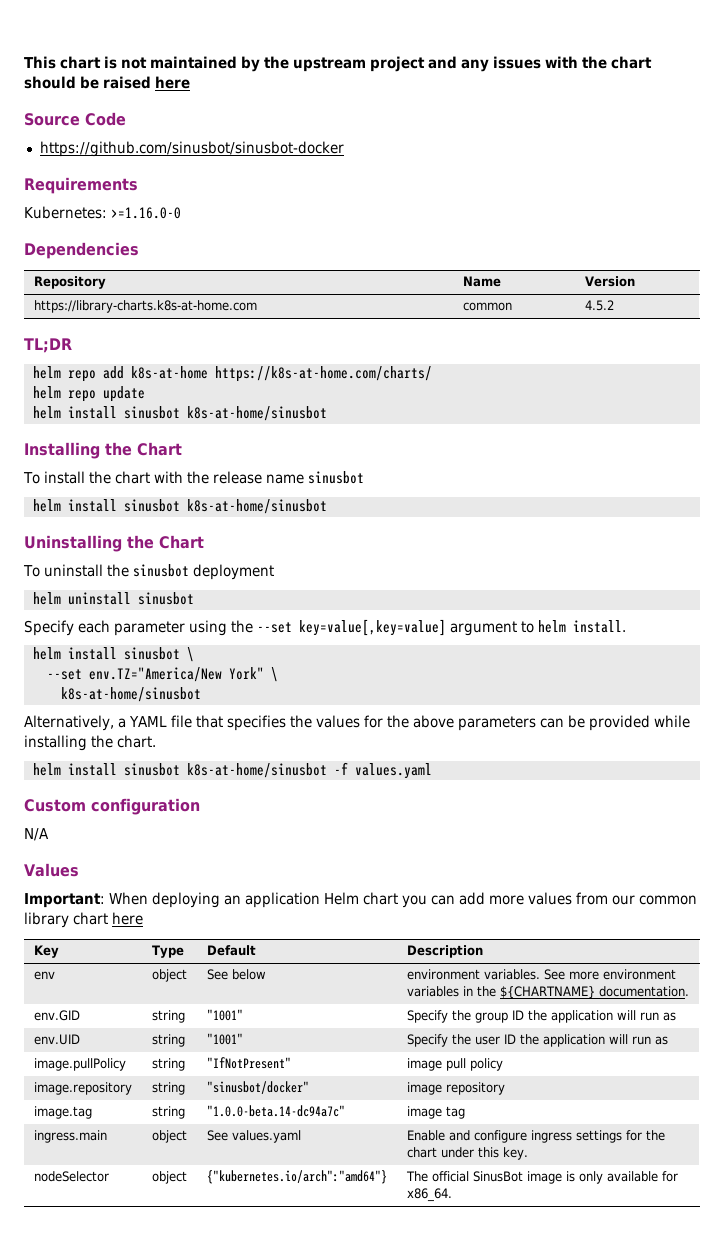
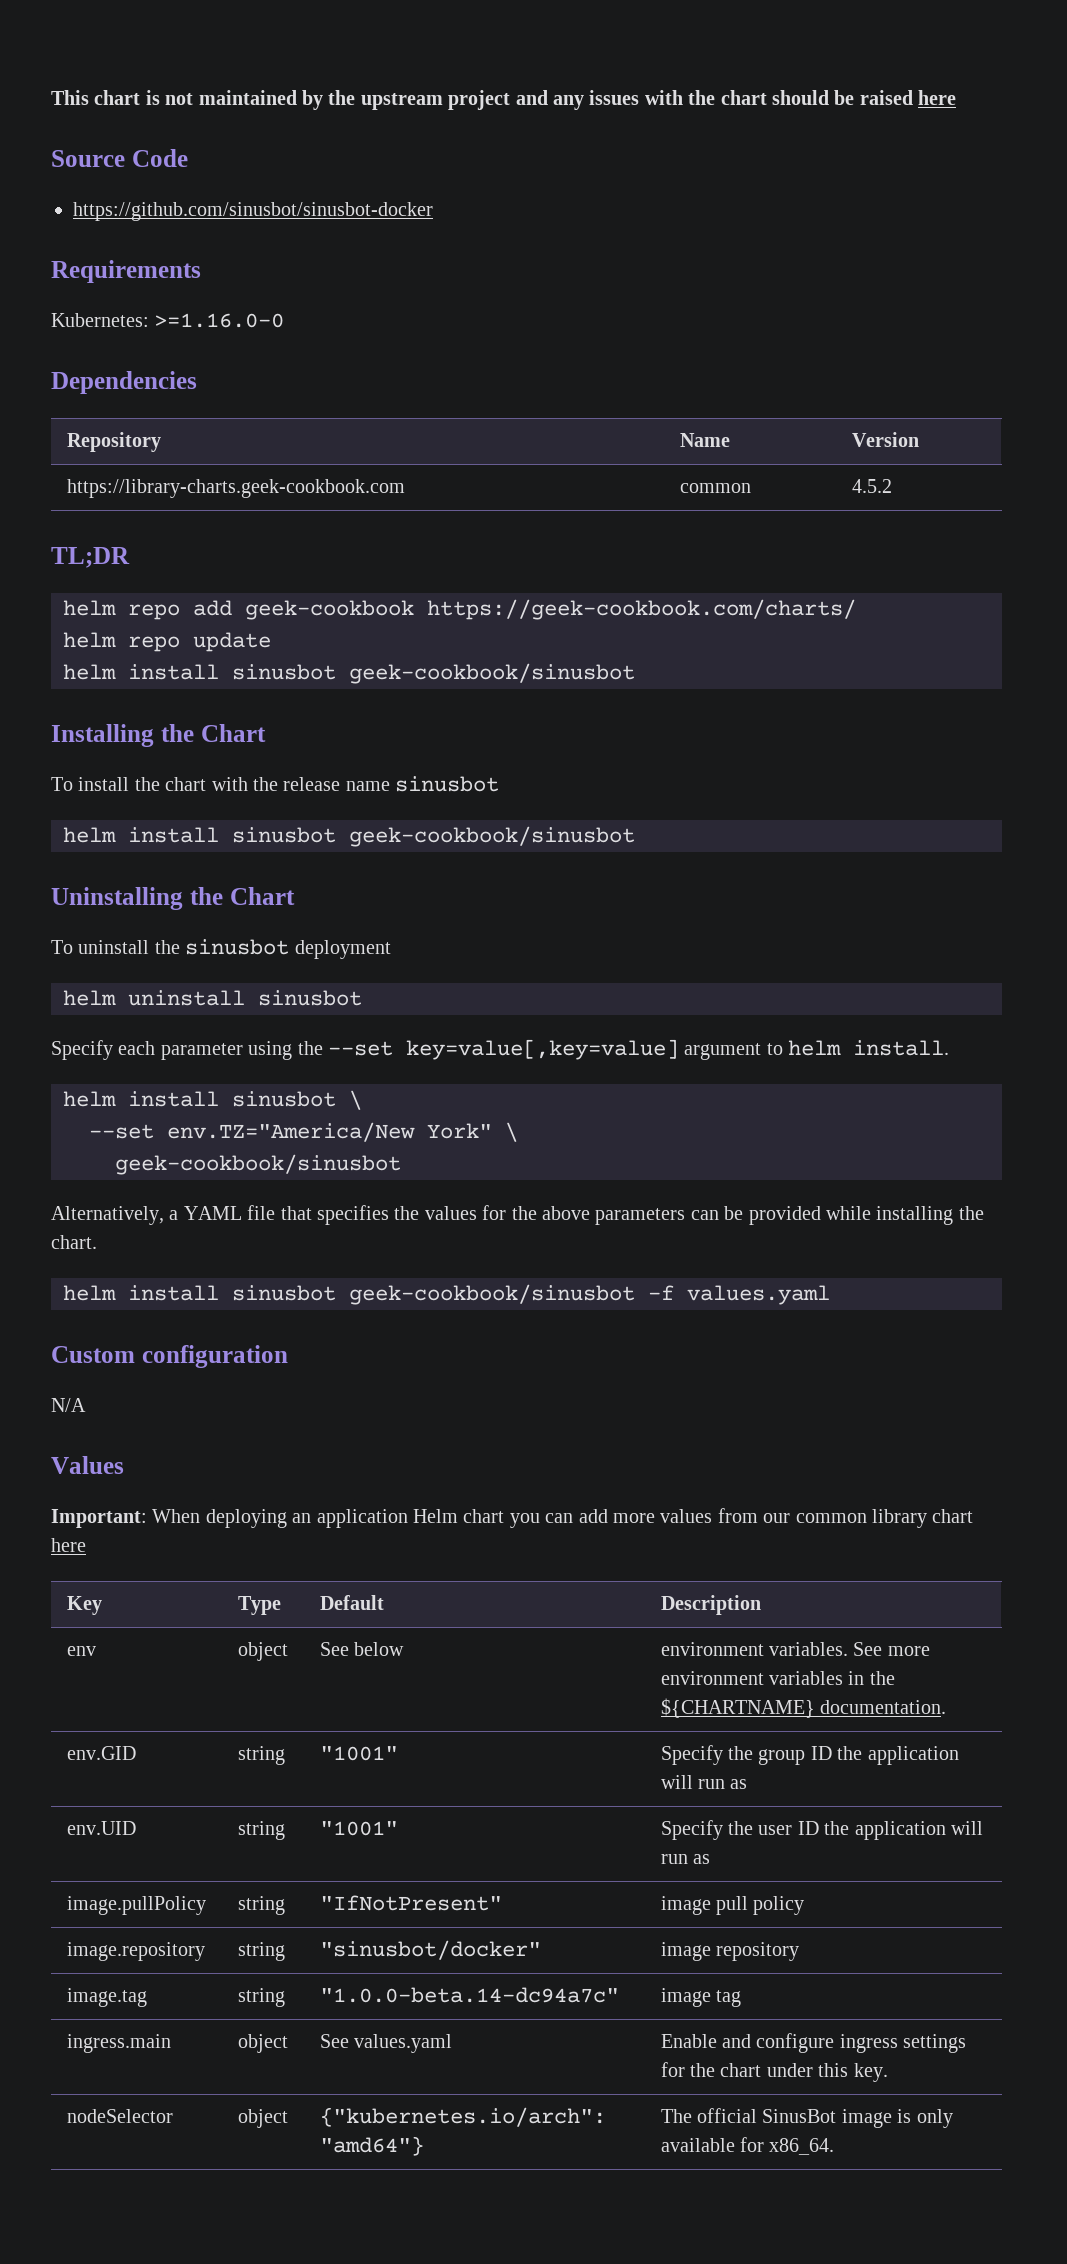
- https://library-charts.k8s-at-home.com | common | 4.5.2
+ https://library-charts.geek-cookbook.com | common | 4.5.2
- helm repo add k8s-at-home https://k8s-at-home.com/charts/
+ helm repo add geek-cookbook https://geek-cookbook.com/charts/
  helm repo update
- helm install sinusbot k8s-at-home/sinusbot
+ helm install sinusbot geek-cookbook/sinusbot
  To install the chart with the release name sinusbot
- helm install sinusbot k8s-at-home/sinusbot
+ helm install sinusbot geek-cookbook/sinusbot
  --set env.TZ="America/New York" \
- k8s-at-home/sinusbot
+ geek-cookbook/sinusbot
- helm install sinusbot k8s-at-home/sinusbot -f values.yaml
+ helm install sinusbot geek-cookbook/sinusbot -f values.yaml

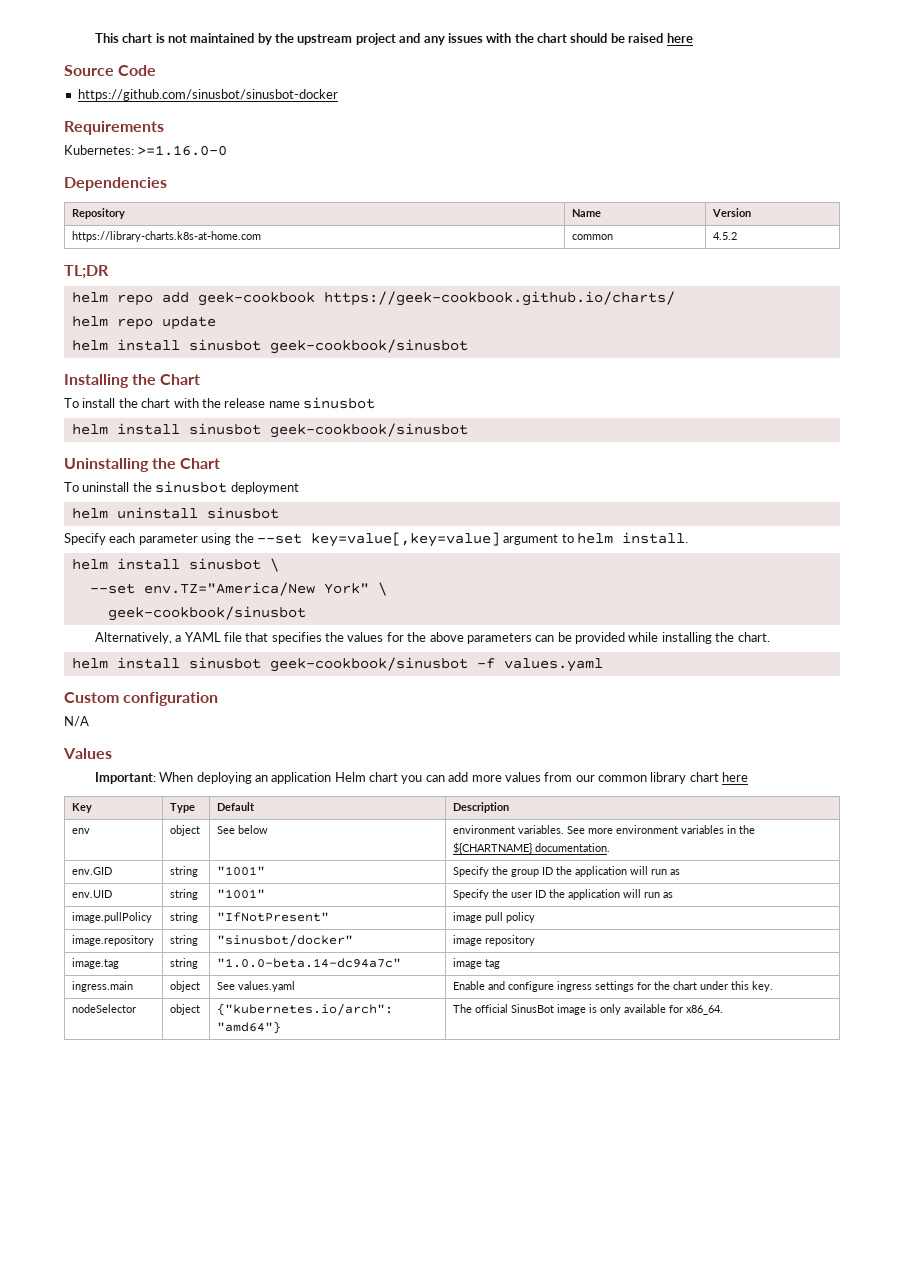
- https://library-charts.geek-cookbook.com | common | 4.5.2
+ https://library-charts.k8s-at-home.com | common | 4.5.2
- helm repo add geek-cookbook https://geek-cookbook.com/charts/
+ helm repo add geek-cookbook https://geek-cookbook.github.io/charts/

